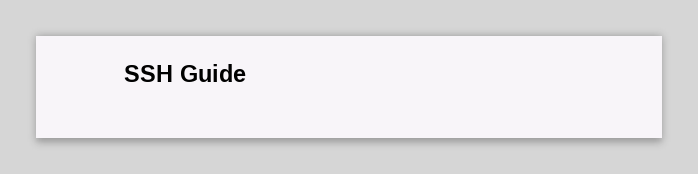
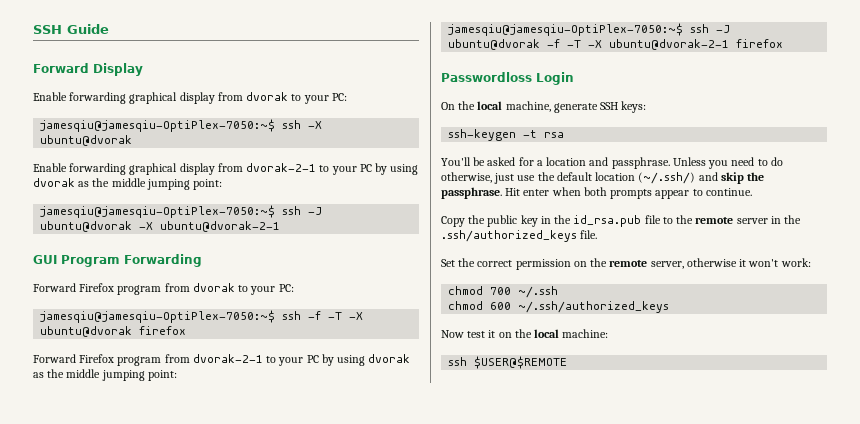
+ Forward Display
+ Enable forwarding graphical display from dvorak to your PC:
+ jamesqiu@jamesqiu-OptiPlex-7050:~$ ssh -X ubuntu@dvorak
+ Enable forwarding graphical display from dvorak-2-1 to your PC by using dvorak as the middle jumping point:
+ jamesqiu@jamesqiu-OptiPlex-7050:~$ ssh -J ubuntu@dvorak -X ubuntu@dvorak-2-1
+ GUI Program Forwarding
+ Forward Firefox program from dvorak to your PC:
+ jamesqiu@jamesqiu-OptiPlex-7050:~$ ssh -f -T -X ubuntu@dvorak firefox
+ Forward Firefox program from dvorak-2-1 to your PC by using dvorak as the middle jumping point:
+ jamesqiu@jamesqiu-OptiPlex-7050:~$ ssh -J ubuntu@dvorak -f -T -X ubuntu@dvorak-2-1 firefox
+ Passwordloss Login
+ On the local machine, generate SSH keys:
+ ssh-keygen -t rsa
+ You'll be asked for a location and passphrase. Unless you need to do otherwise, just use the default location (~/.ssh/) and skip the passphrase. Hit enter when both prompts appear to continue.
+ Copy the public key in the id_rsa.pub file to the remote server in the .ssh/authorized_keys file.
+ Set the correct permission on the remote server, otherwise it won't work:
+ chmod 700 ~/.ssh
+ chmod 600 ~/.ssh/authorized_keys
+ Now test it on the local machine:
+ ssh $USER@$REMOTE

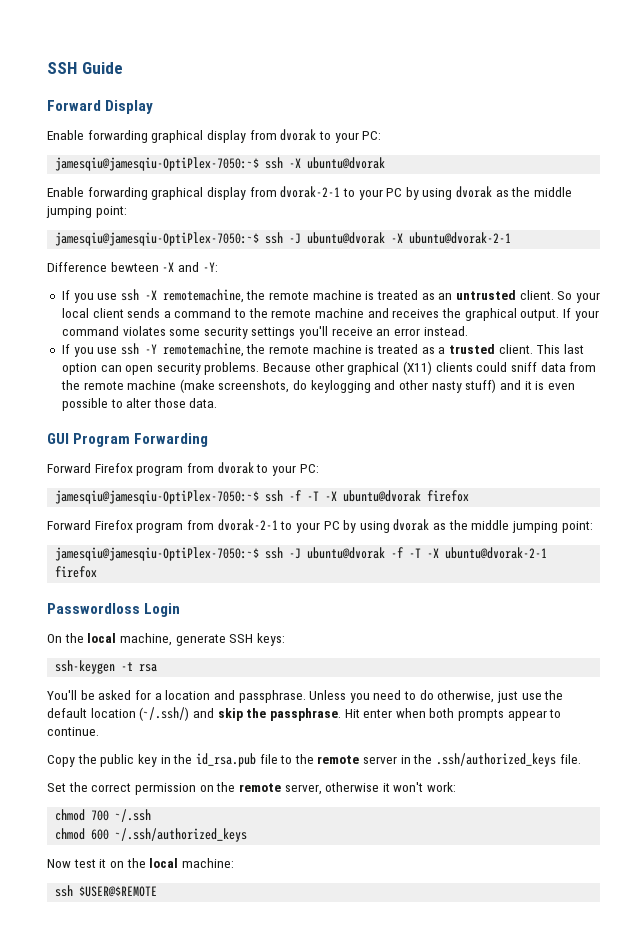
+ Difference bewteen -X and -Y:
+ If you use ssh -X remotemachine, the remote machine is treated as an untrusted client. So your local client sends a command to the remote machine and receives the graphical output. If your command violates some security settings you'll receive an error instead.
+ If you use ssh -Y remotemachine, the remote machine is treated as a trusted client. This last option can open security problems. Because other graphical (X11) clients could sniff data from the remote machine (make screenshots, do keylogging and other nasty stuff) and it is even possible to alter those data.

